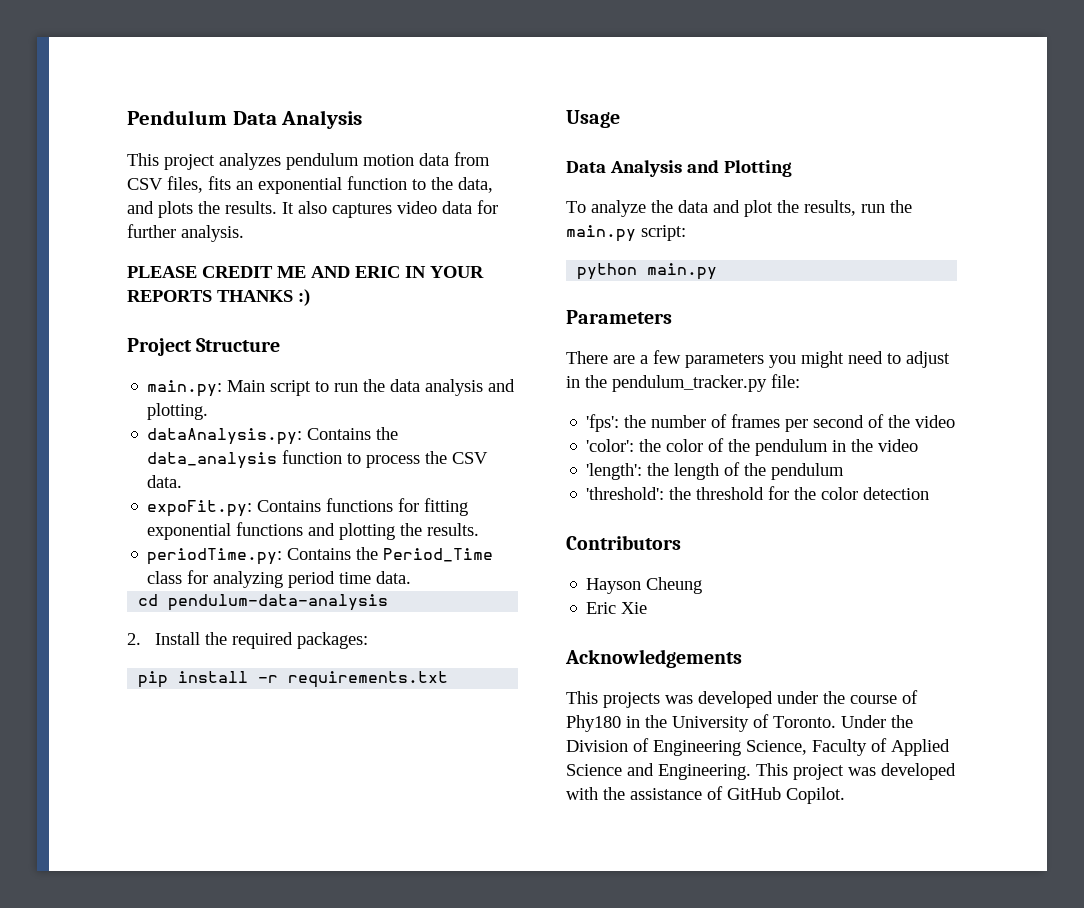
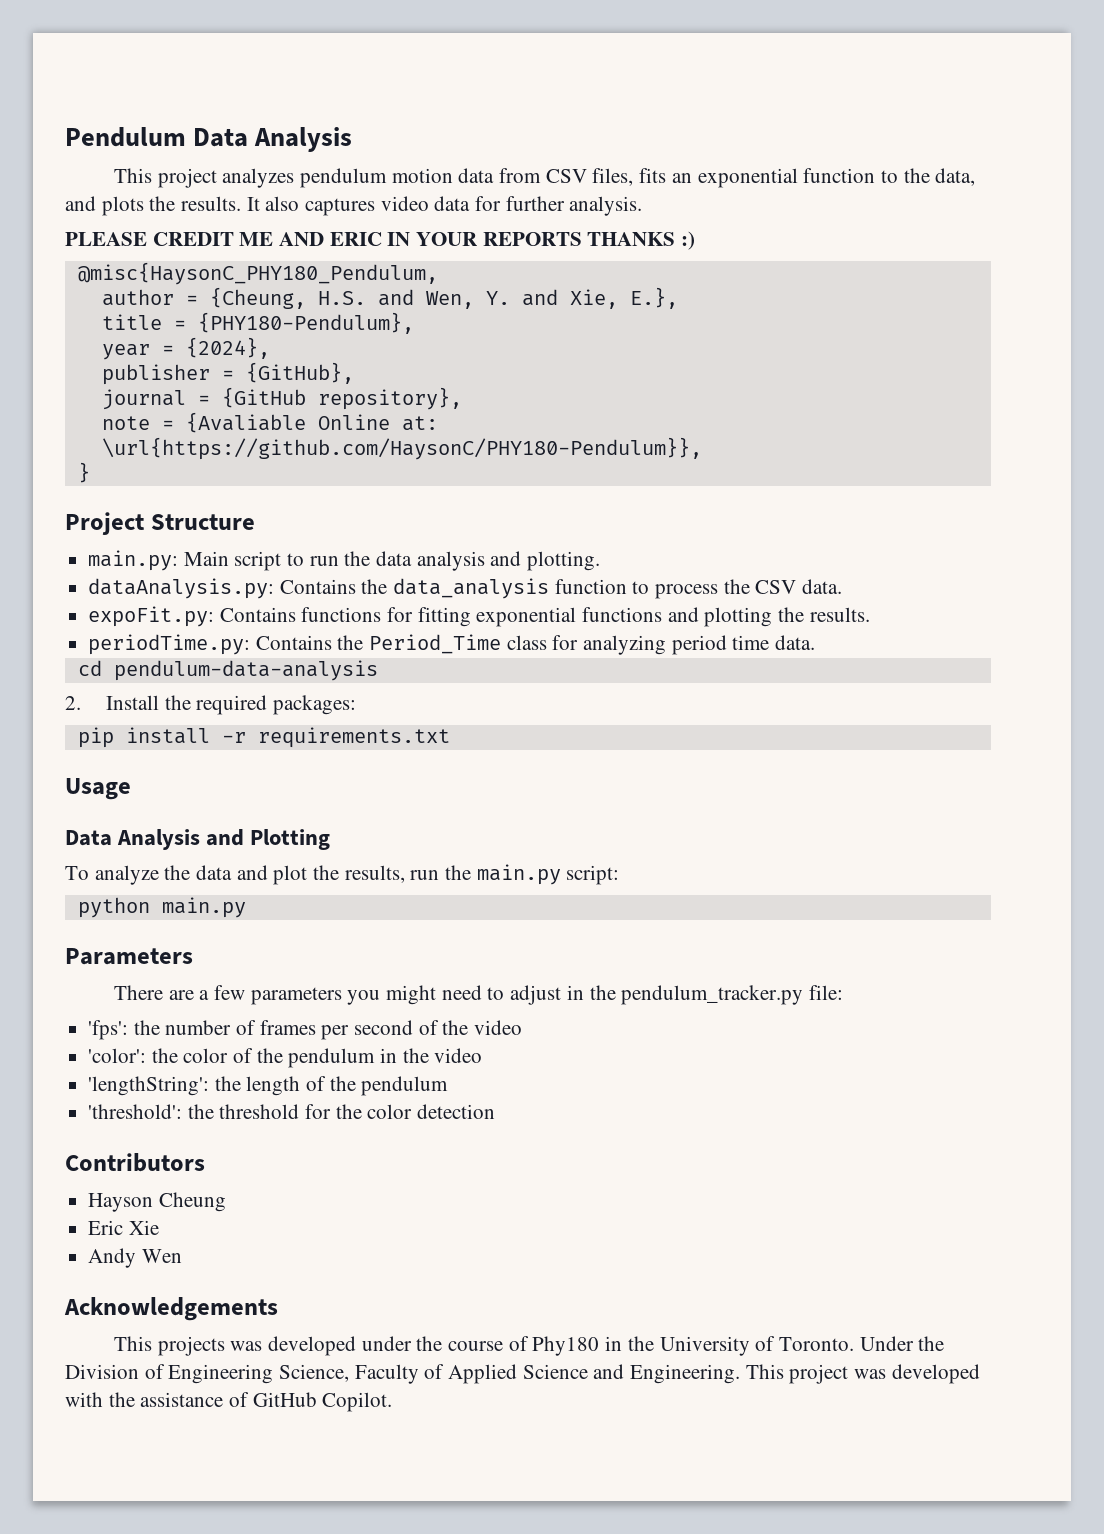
+ @misc{HaysonC_PHY180_Pendulum,
+ author = {Cheung, H.S. and Wen, Y. and Xie, E.},
+ title = {PHY180-Pendulum},
+ year = {2024},
+ publisher = {GitHub},
+ journal = {GitHub repository},
+ note = {Avaliable Online at: \url{https://github.com/HaysonC/PHY180-Pendulum}},
+ }
- 'length': the length of the pendulum
+ 'lengthString': the length of the pendulum
+ Andy Wen

